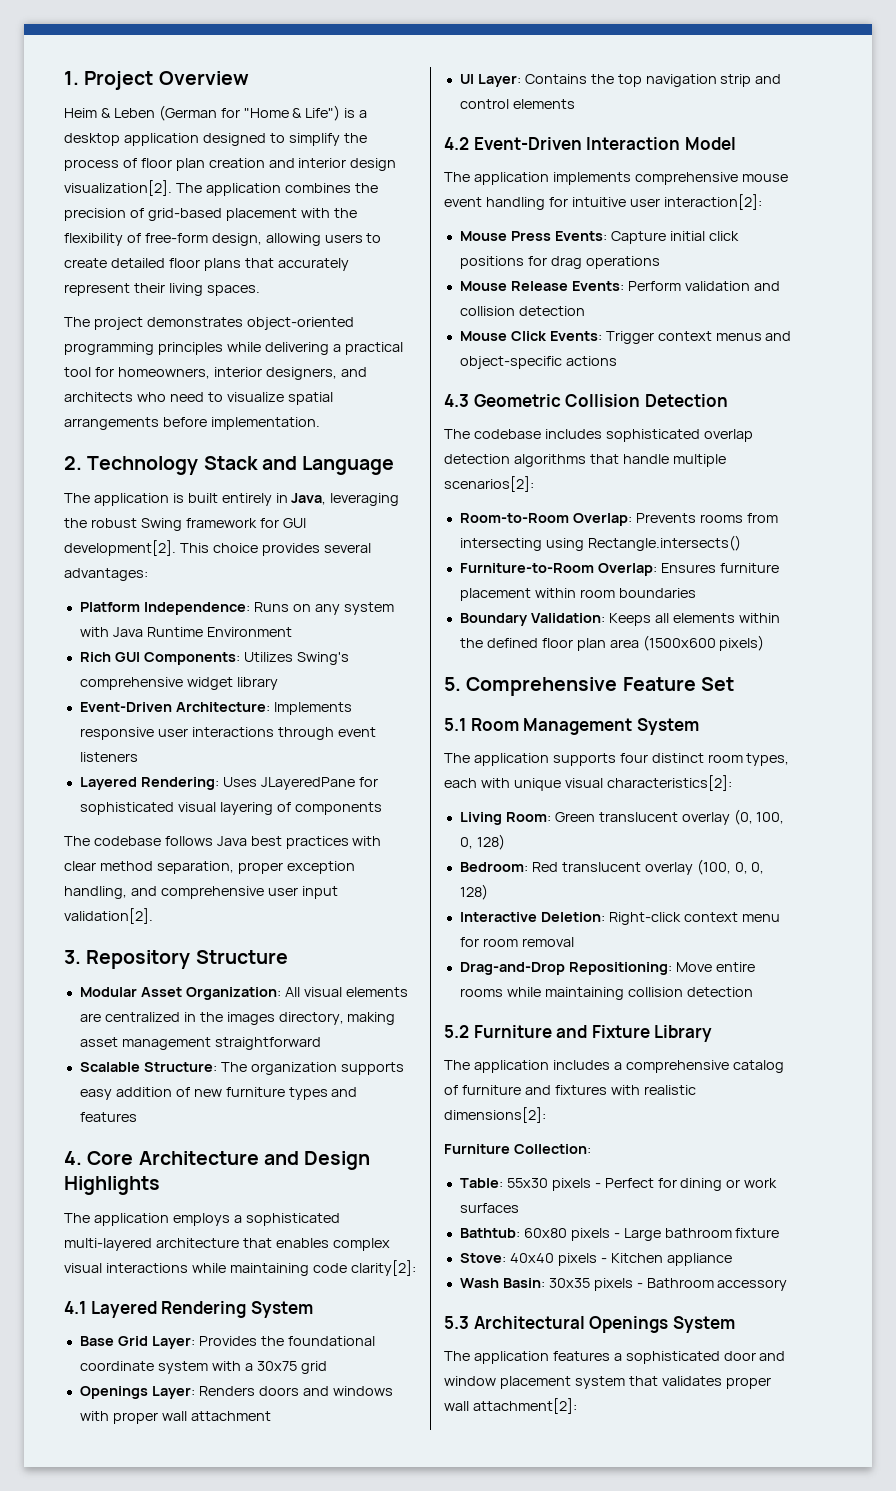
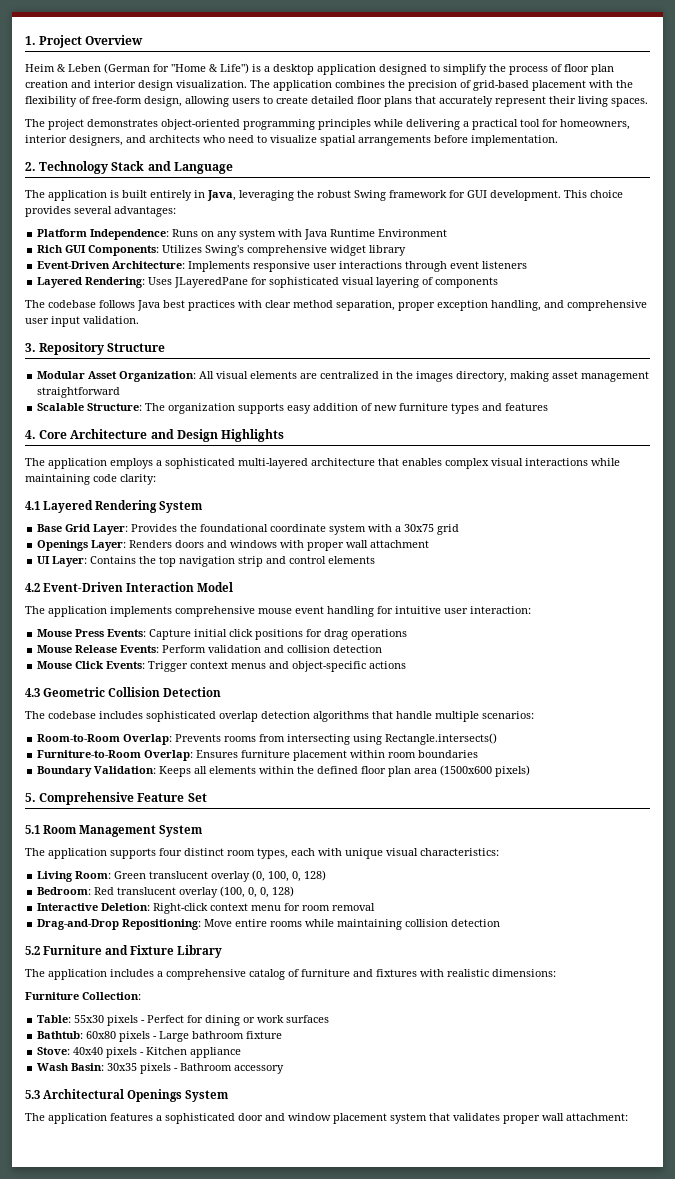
- Heim & Leben (German for "Home & Life") is a desktop application designed to simplify the process of floor plan creation and interior design visualization[2].
+ Heim & Leben (German for "Home & Life") is a desktop application designed to simplify the process of floor plan creation and interior design visualization.
- The application is built entirely in Java, leveraging the robust Swing framework for GUI development[2].
+ The application is built entirely in Java, leveraging the robust Swing framework for GUI development.
- The codebase follows Java best practices with clear method separation, proper exception handling, and comprehensive user input validation[2].
+ The codebase follows Java best practices with clear method separation, proper exception handling, and comprehensive user input validation.
- The application employs a sophisticated multi-layered architecture that enables complex visual interactions while maintaining code clarity[2]:
+ The application employs a sophisticated multi-layered architecture that enables complex visual interactions while maintaining code clarity:
- The application implements comprehensive mouse event handling for intuitive user interaction[2]:
+ The application implements comprehensive mouse event handling for intuitive user interaction:
- The codebase includes sophisticated overlap detection algorithms that handle multiple scenarios[2]:
+ The codebase includes sophisticated overlap detection algorithms that handle multiple scenarios:
- The application supports four distinct room types, each with unique visual characteristics[2]:
+ The application supports four distinct room types, each with unique visual characteristics:
- The application includes a comprehensive catalog of furniture and fixtures with realistic dimensions[2]:
+ The application includes a comprehensive catalog of furniture and fixtures with realistic dimensions:
- The application features a sophisticated door and window placement system that validates proper wall attachment[2]:
+ The application features a sophisticated door and window placement system that validates proper wall attachment:

